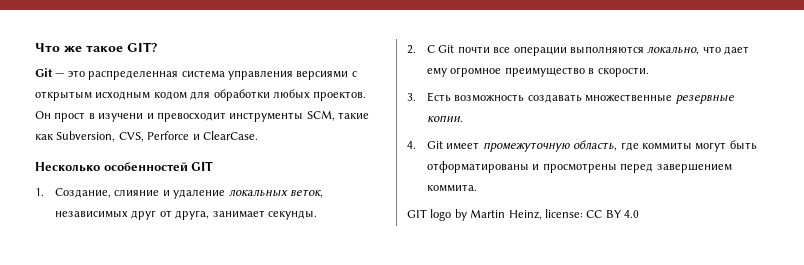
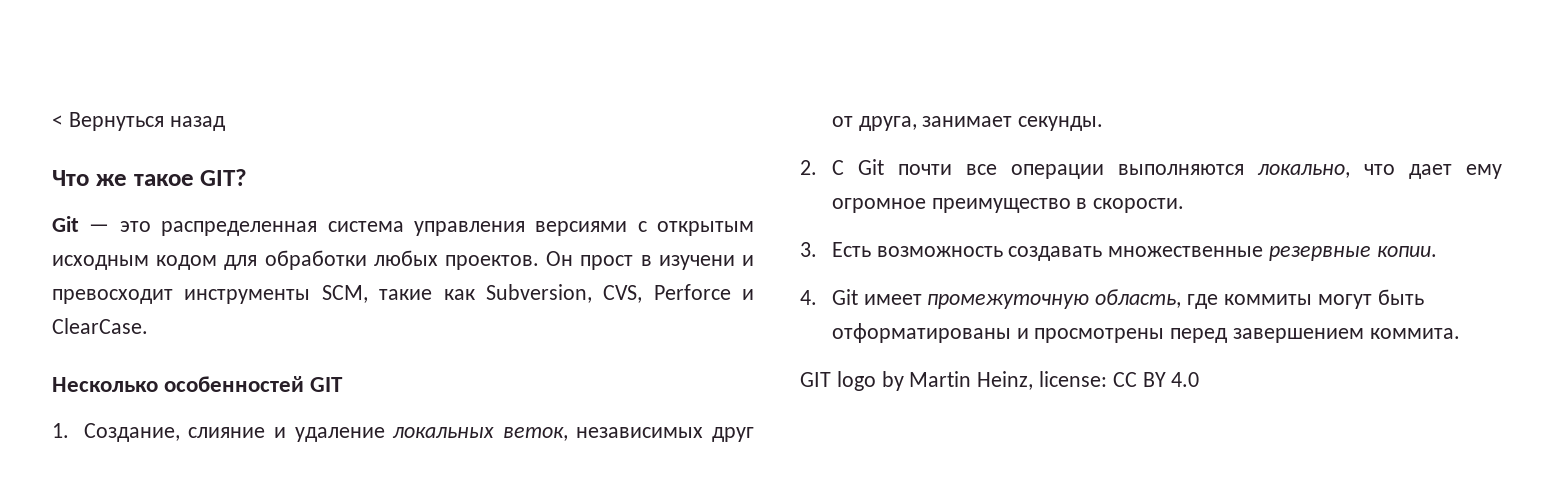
+ < Вернуться назад

